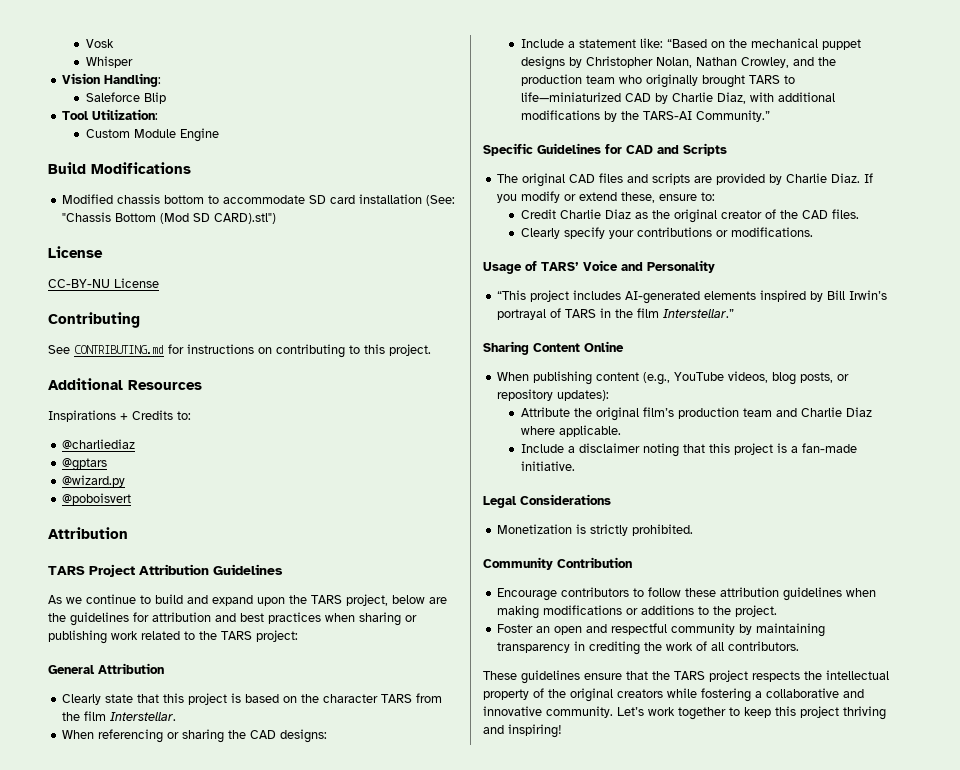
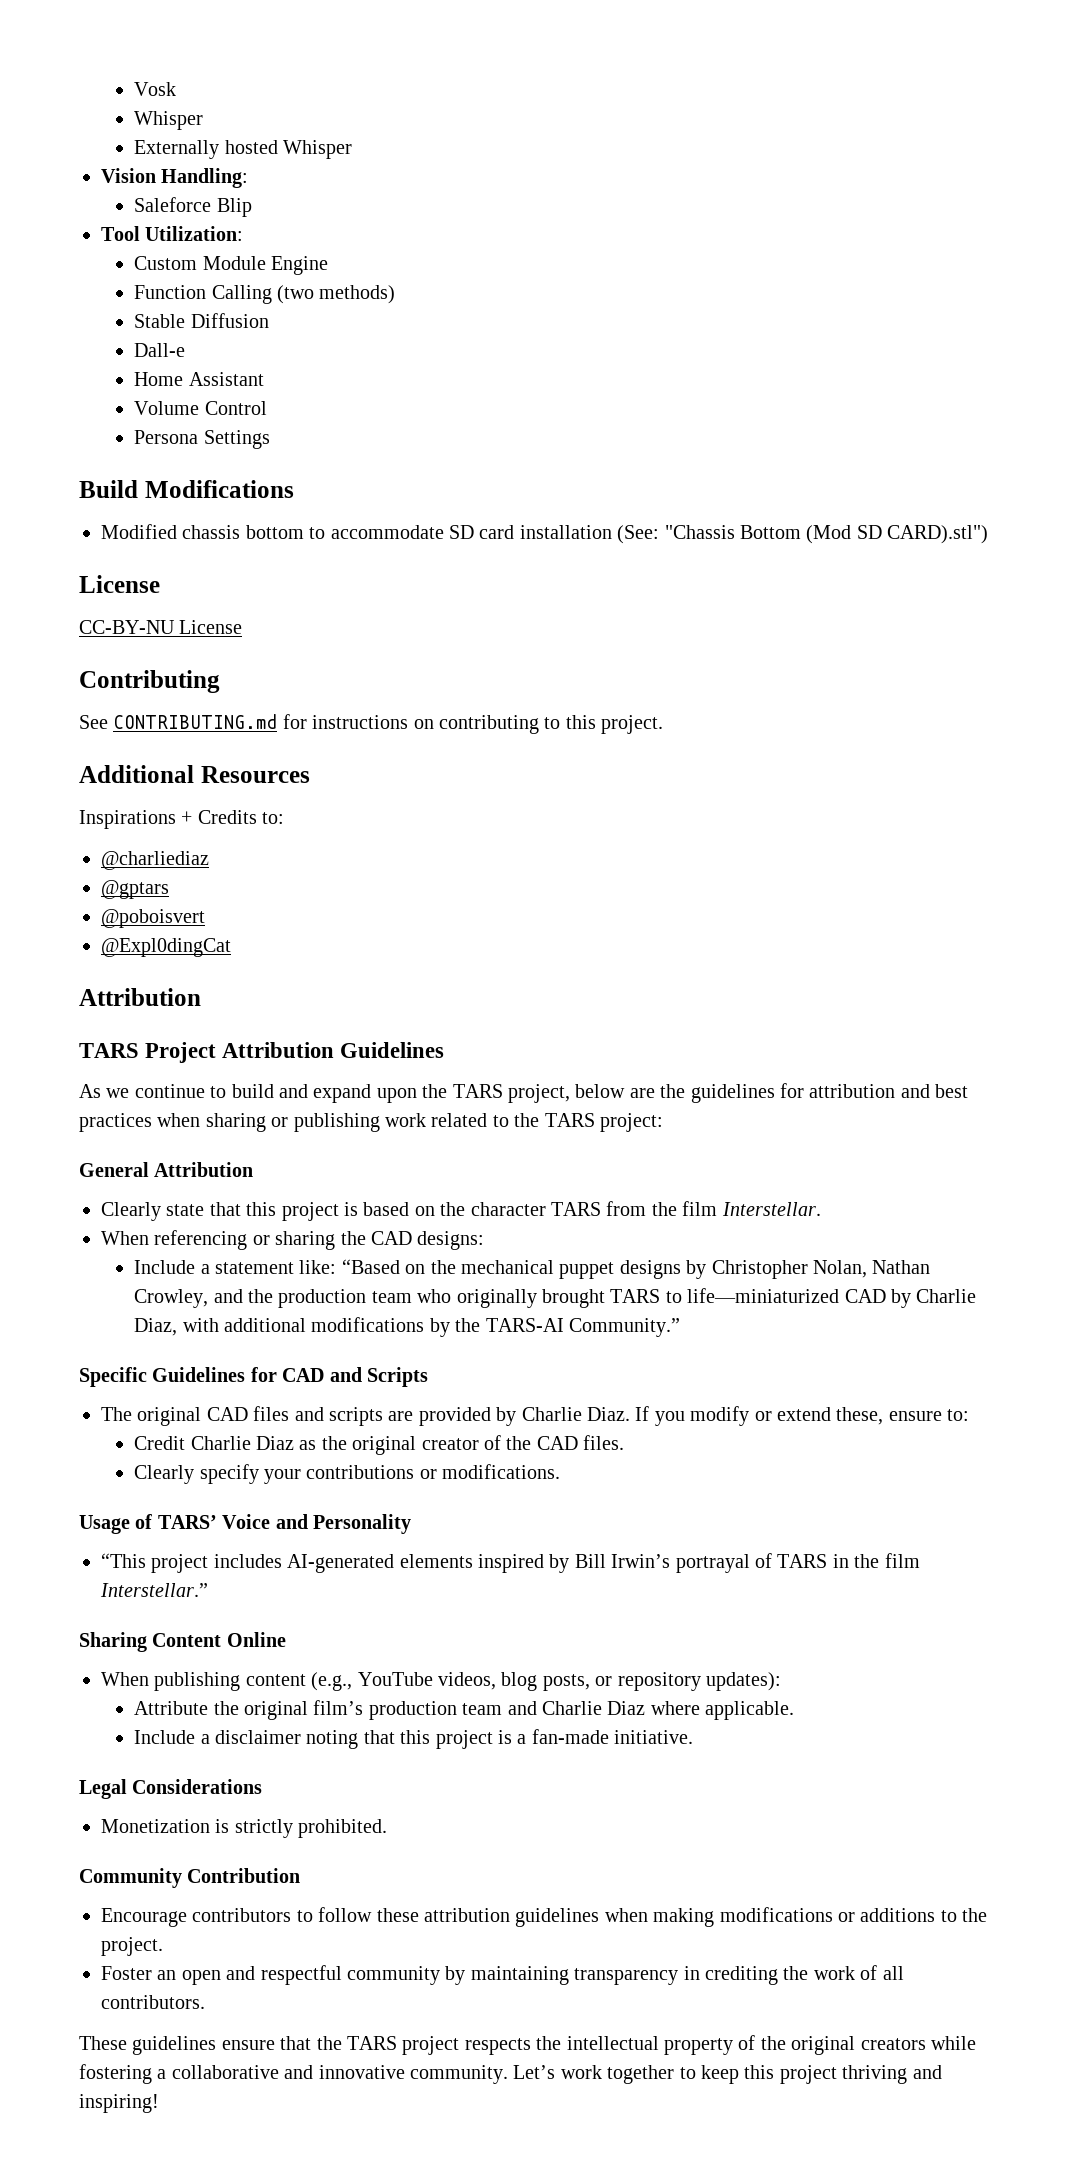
+ Externally hosted Whisper
+ Function Calling (two methods)
+ Stable Diffusion
+ Dall-e
+ Home Assistant
+ Volume Control
+ Persona Settings
- @wizard.py
  @poboisvert
+ @Expl0dingCat

